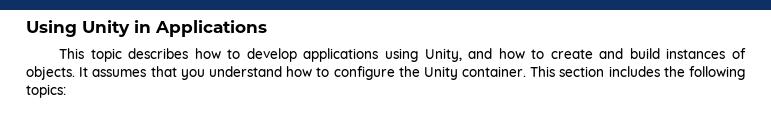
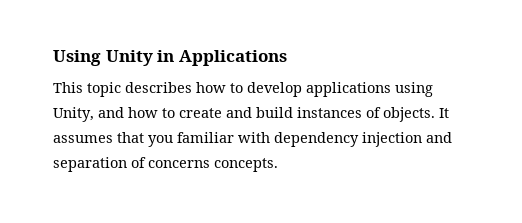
- It assumes that you understand how to configure the Unity container. This section includes the following topics:
+ It assumes that you familiar with dependency injection and separation of concerns concepts.

